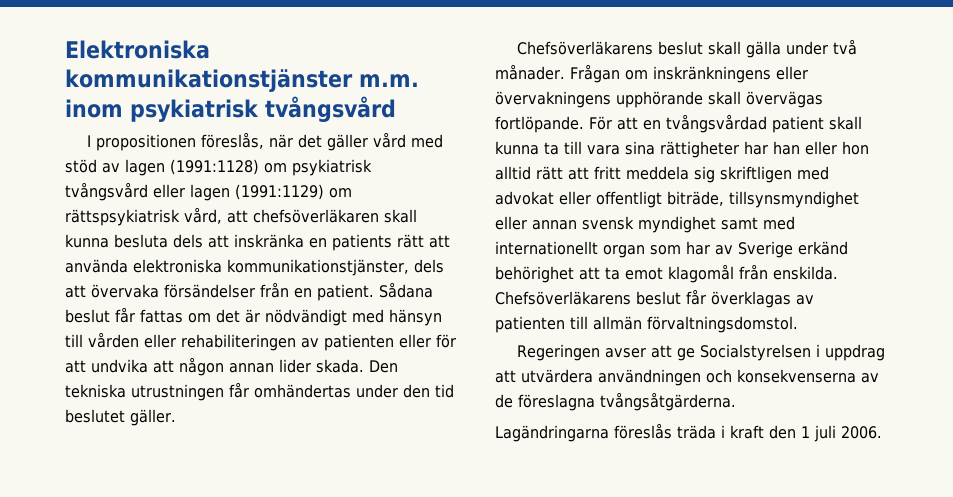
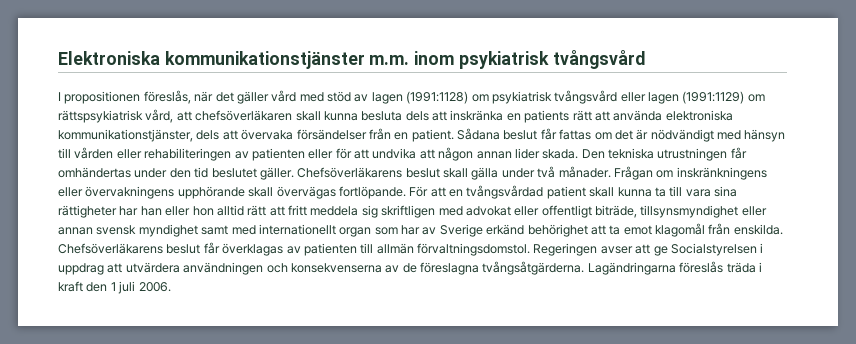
- Den tekniska utrustningen får omhändertas under den tid beslutet gäller.
- Chefsöverläkarens beslut skall gälla under två månader.
+ Den tekniska utrustningen får omhändertas under den tid beslutet gäller. Chefsöverläkarens beslut skall gälla under två månader.
- Chefsöverläkarens beslut får överklagas av patienten till allmän förvaltningsdomstol.
- Regeringen avser att ge Socialstyrelsen i uppdrag att utvärdera användningen och konsekvenserna av de föreslagna tvångsåtgärderna.
- Lagändringarna föreslås träda i kraft den 1 juli 2006.
+ Chefsöverläkarens beslut får överklagas av patienten till allmän förvaltningsdomstol. Regeringen avser att ge Socialstyrelsen i uppdrag att utvärdera användningen och konsekvenserna av de föreslagna tvångsåtgärderna. Lagändringarna föreslås träda i kraft den 1 juli 2006.

